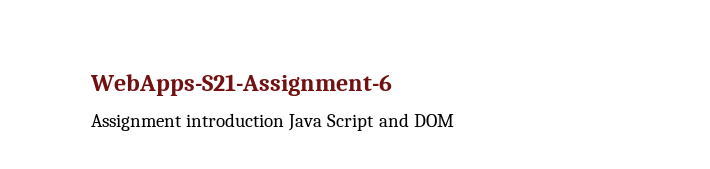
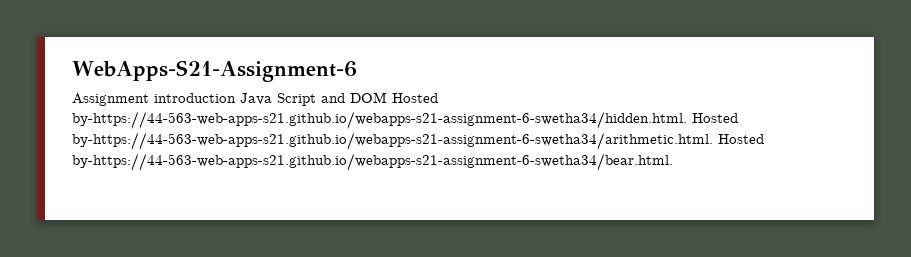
- Assignment introduction Java Script and DOM
+ Assignment introduction Java Script and DOM Hosted by-https://44-563-web-apps-s21.github.io/webapps-s21-assignment-6-swetha34/hidden.html. Hosted by-https://44-563-web-apps-s21.github.io/webapps-s21-assignment-6-swetha34/arithmetic.html. Hosted by-https://44-563-web-apps-s21.github.io/webapps-s21-assignment-6-swetha34/bear.html.

